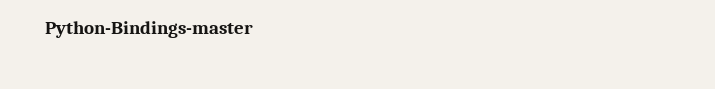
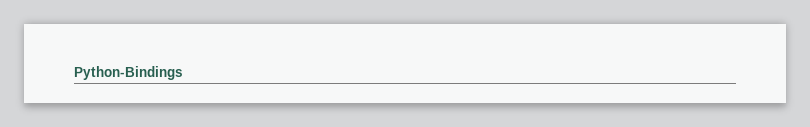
- Python-Bindings-master
+ Python-Bindings

